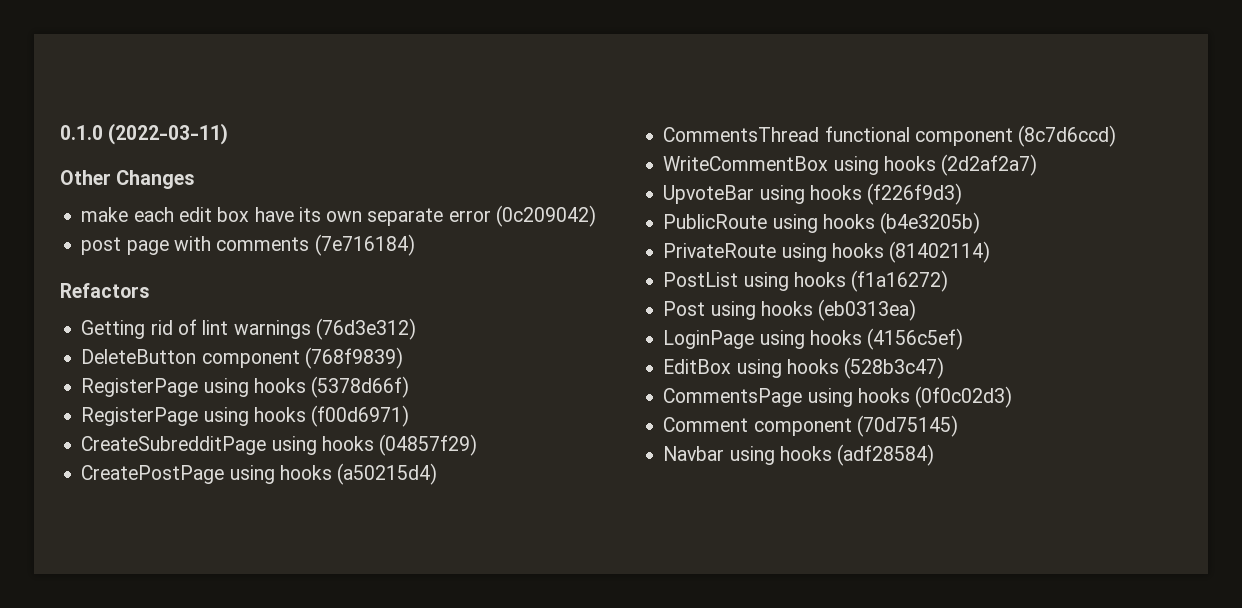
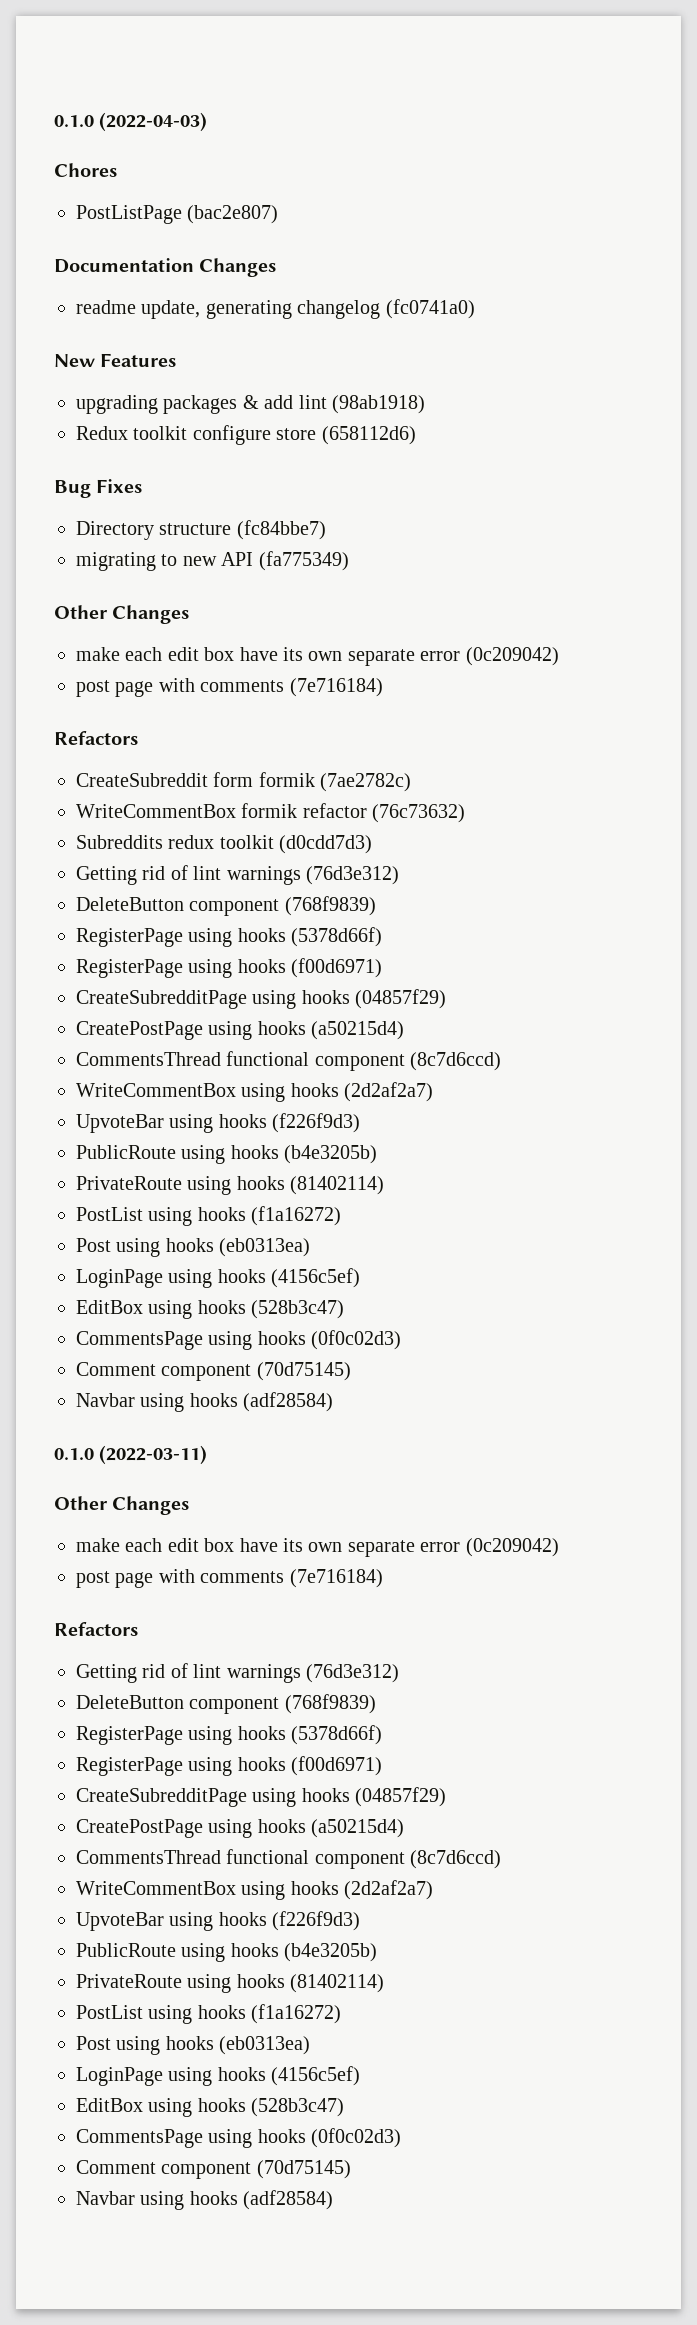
+ 0.1.0 (2022-04-03)
+ Chores
+ PostListPage (bac2e807)
+ Documentation Changes
+ readme update, generating changelog (fc0741a0)
+ New Features
+ upgrading packages & add lint (98ab1918)
+ Redux toolkit configure store (658112d6)
+ Bug Fixes
+ Directory structure (fc84bbe7)
+ migrating to new API (fa775349)
+ Other Changes
+ make each edit box have its own separate error (0c209042)
+ post page with comments (7e716184)
+ Refactors
+ CreateSubreddit form formik (7ae2782c)
+ WriteCommentBox formik refactor (76c73632)
+ Subreddits redux toolkit (d0cdd7d3)
+ Getting rid of lint warnings (76d3e312)
+ DeleteButton component (768f9839)
+ RegisterPage using hooks (5378d66f)
+ RegisterPage using hooks (f00d6971)
+ CreateSubredditPage using hooks (04857f29)
+ CreatePostPage using hooks (a50215d4)
+ CommentsThread functional component (8c7d6ccd)
+ WriteCommentBox using hooks (2d2af2a7)
+ UpvoteBar using hooks (f226f9d3)
+ PublicRoute using hooks (b4e3205b)
+ PrivateRoute using hooks (81402114)
+ PostList using hooks (f1a16272)
+ Post using hooks (eb0313ea)
+ LoginPage using hooks (4156c5ef)
+ EditBox using hooks (528b3c47)
+ CommentsPage using hooks (0f0c02d3)
+ Comment component (70d75145)
+ Navbar using hooks (adf28584)

